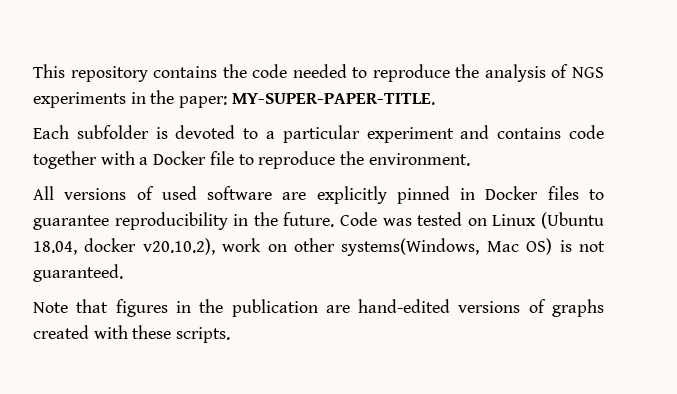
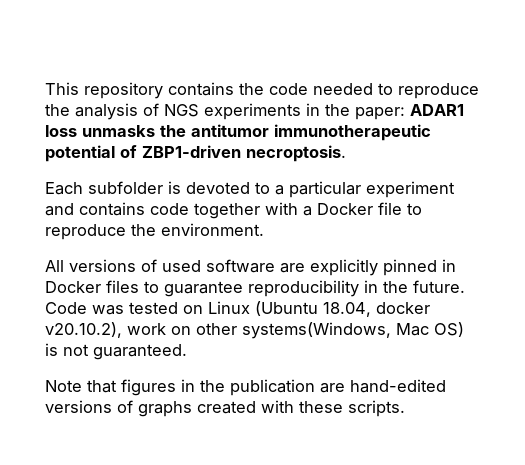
- This repository contains the code needed to reproduce the analysis of NGS experiments in the paper: MY-SUPER-PAPER-TITLE.
+ This repository contains the code needed to reproduce the analysis of NGS experiments in the paper: ADAR1 loss unmasks the antitumor immunotherapeutic potential of ZBP1-driven necroptosis.

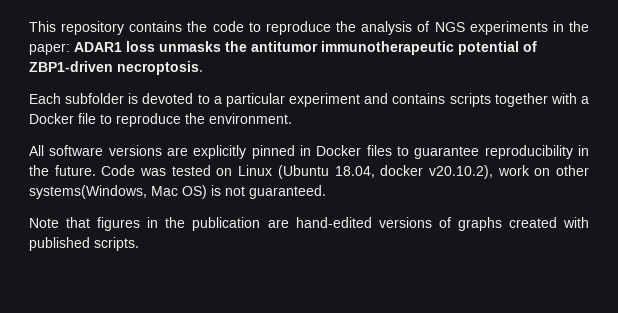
- This repository contains the code needed to reproduce the analysis of NGS experiments in the paper: ADAR1 loss unmasks the antitumor immunotherapeutic potential of ZBP1-driven necroptosis.
+ This repository contains the code to reproduce the analysis of NGS experiments in the paper: ADAR1 loss unmasks the antitumor immunotherapeutic potential of ZBP1-driven necroptosis.
- Each subfolder is devoted to a particular experiment and contains code together with a Docker file to reproduce the environment.
+ Each subfolder is devoted to a particular experiment and contains scripts together with a Docker file to reproduce the environment.
- All versions of used software are explicitly pinned in Docker files to guarantee reproducibility in the future.
+ All software versions are explicitly pinned in Docker files to guarantee reproducibility in the future.
- Note that figures in the publication are hand-edited versions of graphs created with these scripts.
+ Note that figures in the publication are hand-edited versions of graphs created with published scripts.

